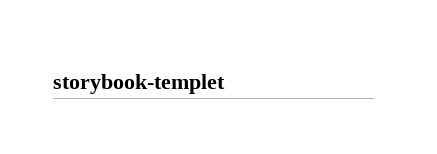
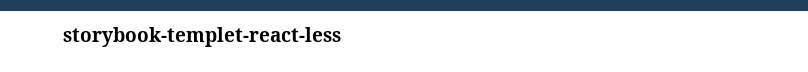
- storybook-templet
+ storybook-templet-react-less

